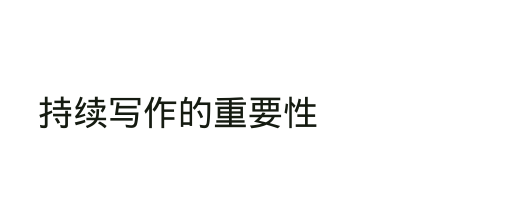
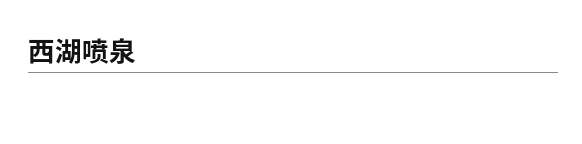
- 持续写作的重要性
+ 西湖喷泉

